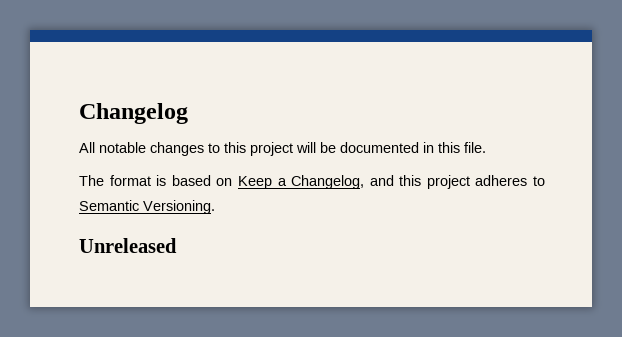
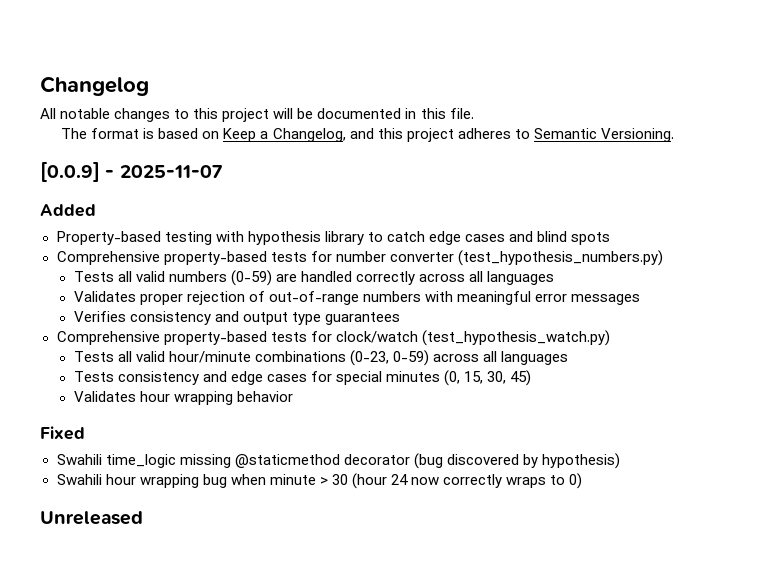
+ [0.0.9] - 2025-11-07
+ Added
+ Property-based testing with hypothesis library to catch edge cases and blind spots
+ Comprehensive property-based tests for number converter (test_hypothesis_numbers.py)
+ Tests all valid numbers (0-59) are handled correctly across all languages
+ Validates proper rejection of out-of-range numbers with meaningful error messages
+ Verifies consistency and output type guarantees
+ Comprehensive property-based tests for clock/watch (test_hypothesis_watch.py)
+ Tests all valid hour/minute combinations (0-23, 0-59) across all languages
+ Tests consistency and edge cases for special minutes (0, 15, 30, 45)
+ Validates hour wrapping behavior
+ Fixed
+ Swahili time_logic missing @staticmethod decorator (bug discovered by hypothesis)
+ Swahili hour wrapping bug when minute > 30 (hour 24 now correctly wraps to 0)

